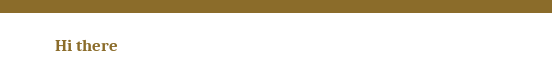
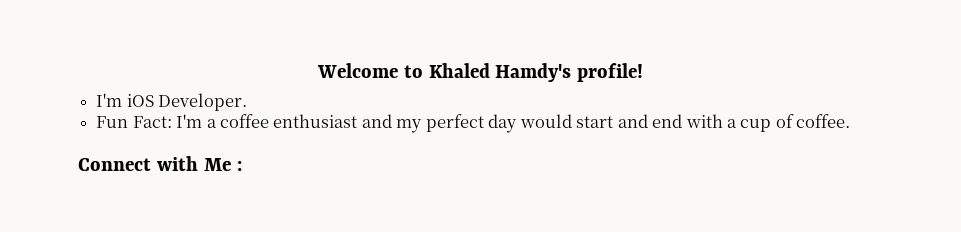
- Hi there
+ Welcome to Khaled Hamdy's profile!
+ I'm iOS Developer.
+ Fun Fact: I'm a coffee enthusiast and my perfect day would start and end with a cup of coffee.
+ Connect with Me :

